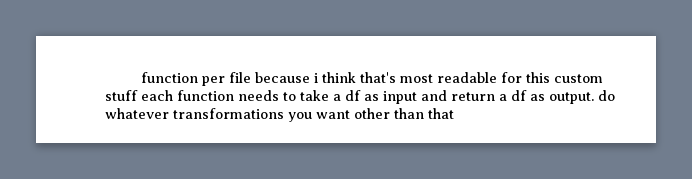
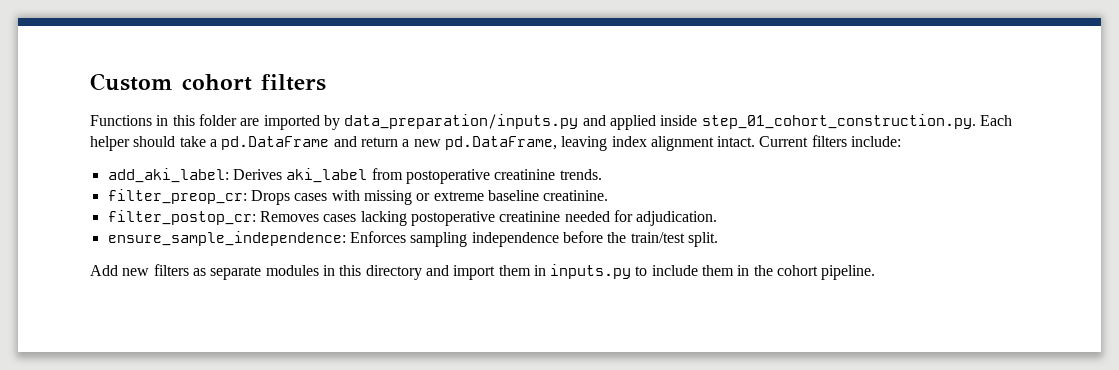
- function per file because i think that's most readable for this custom stuff each function needs to take a df as input and return a df as output. do whatever transformations you want other than that
+ Custom cohort filters
+ Functions in this folder are imported by data_preparation/inputs.py and applied inside step_01_cohort_construction.py. Each helper should take a pd.DataFrame and return a new pd.DataFrame, leaving index alignment intact. Current filters include:
+ add_aki_label: Derives aki_label from postoperative creatinine trends.
+ filter_preop_cr: Drops cases with missing or extreme baseline creatinine.
+ filter_postop_cr: Removes cases lacking postoperative creatinine needed for adjudication.
+ ensure_sample_independence: Enforces sampling independence before the train/test split.
+ Add new filters as separate modules in this directory and import them in inputs.py to include them in the cohort pipeline.

